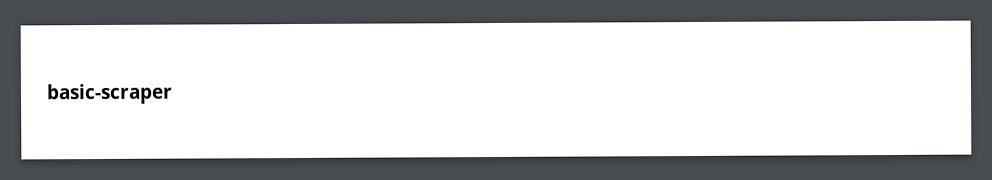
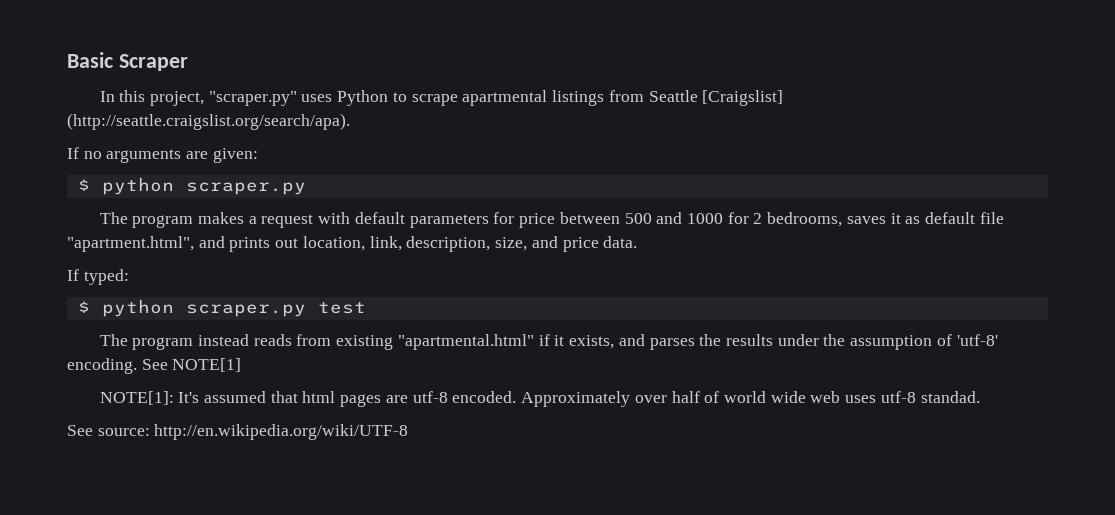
- basic-scraper
+ Basic Scraper
+ In this project, "scraper.py" uses Python to scrape apartmental listings from Seattle [Craigslist] (http://seattle.craigslist.org/search/apa).
+ If no arguments are given:
+ $ python scraper.py
+ The program makes a request with default parameters for price between 500 and 1000 for 2 bedrooms, saves it as default file "apartment.html", and prints out location, link, description, size, and price data.
+ If typed:
+ $ python scraper.py test
+ The program instead reads from existing "apartmental.html" if it exists, and parses the results under the assumption of 'utf-8' encoding. See NOTE[1]
+ NOTE[1]: It's assumed that html pages are utf-8 encoded. Approximately over half of world wide web uses utf-8 standad.
+ See source: http://en.wikipedia.org/wiki/UTF-8

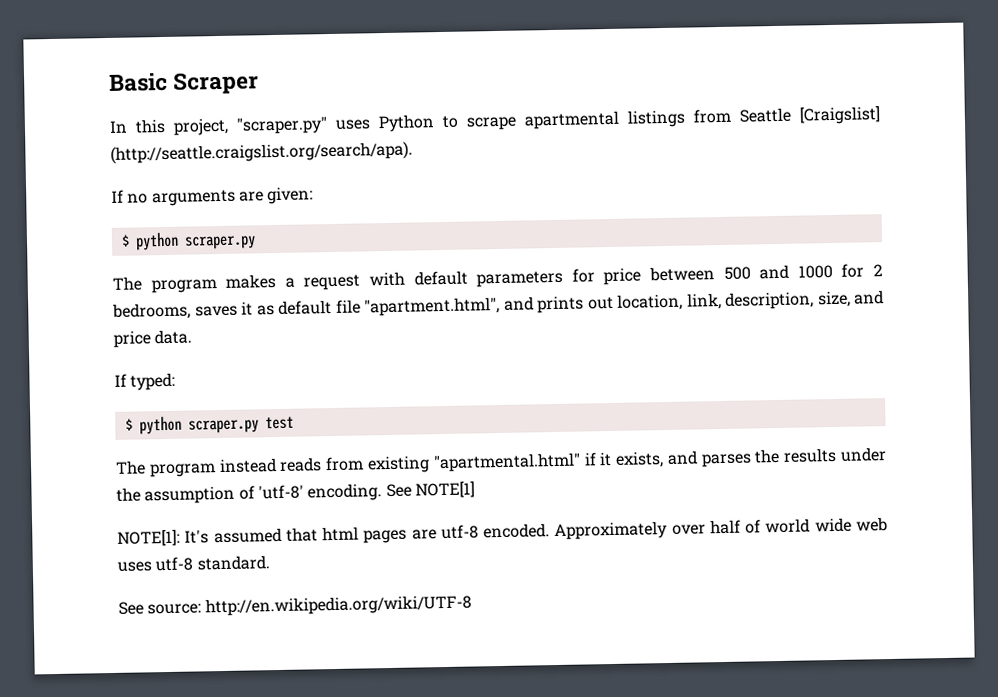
- Approximately over half of world wide web uses utf-8 standad.
+ Approximately over half of world wide web uses utf-8 standard.

